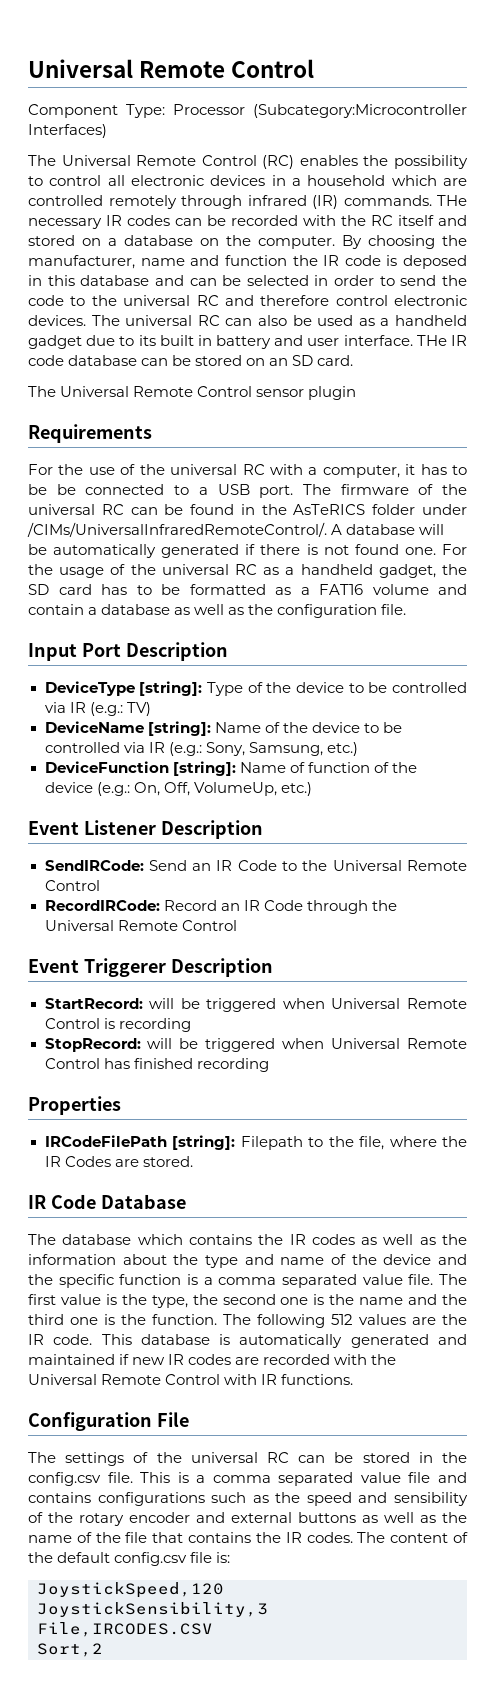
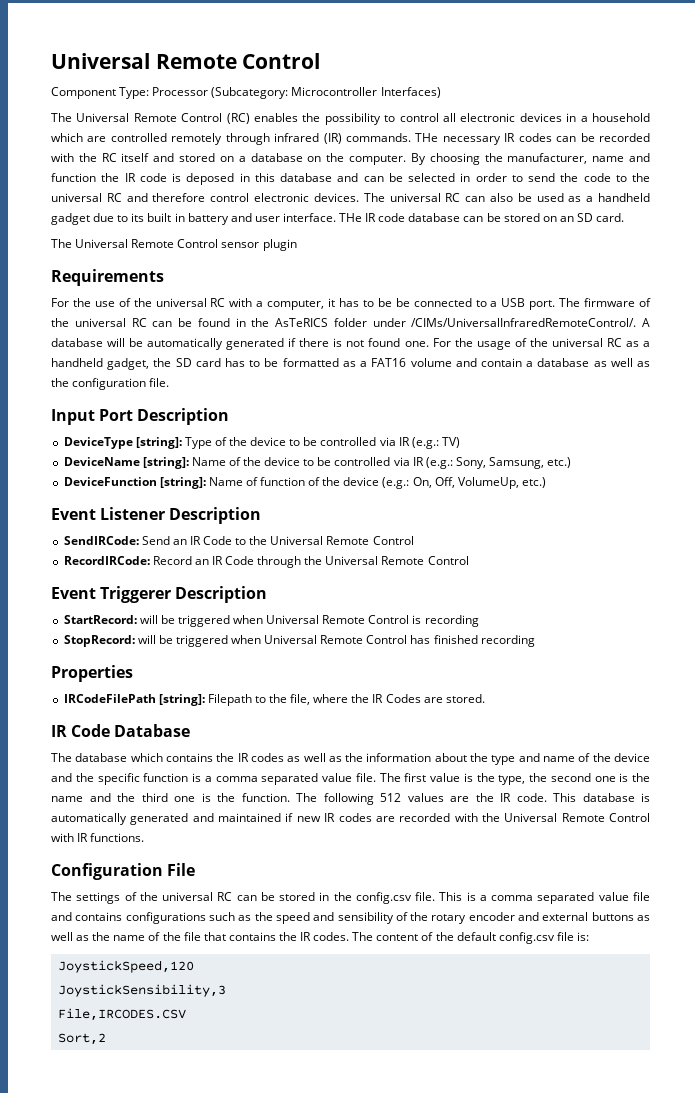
- Component Type: Processor (Subcategory:Microcontroller Interfaces)
+ Component Type: Processor (Subcategory: Microcontroller Interfaces)

